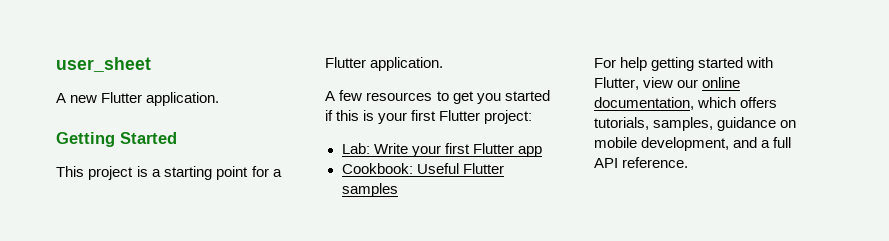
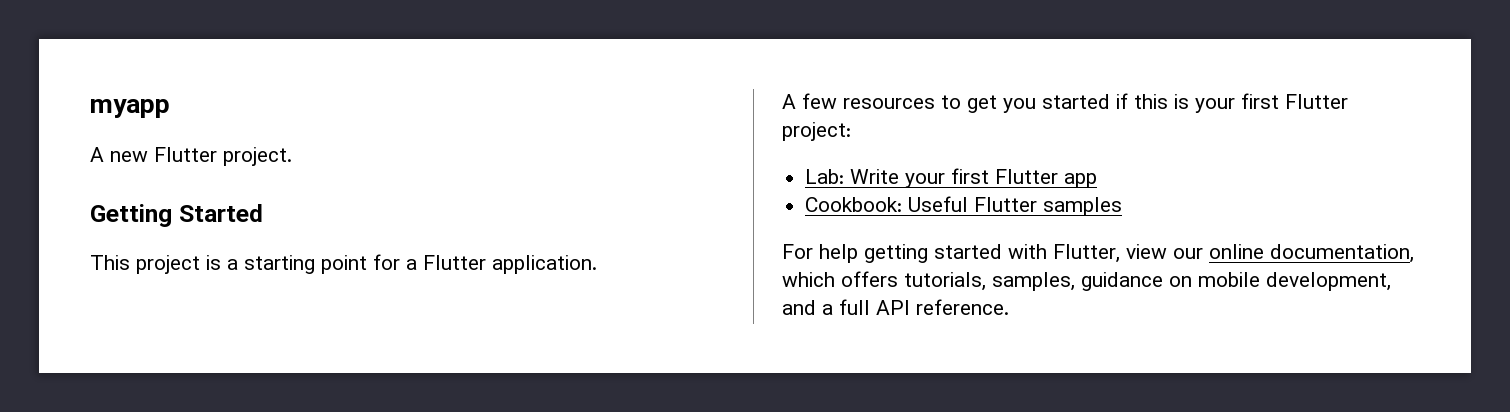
- user_sheet
+ myapp
- A new Flutter application.
+ A new Flutter project.

